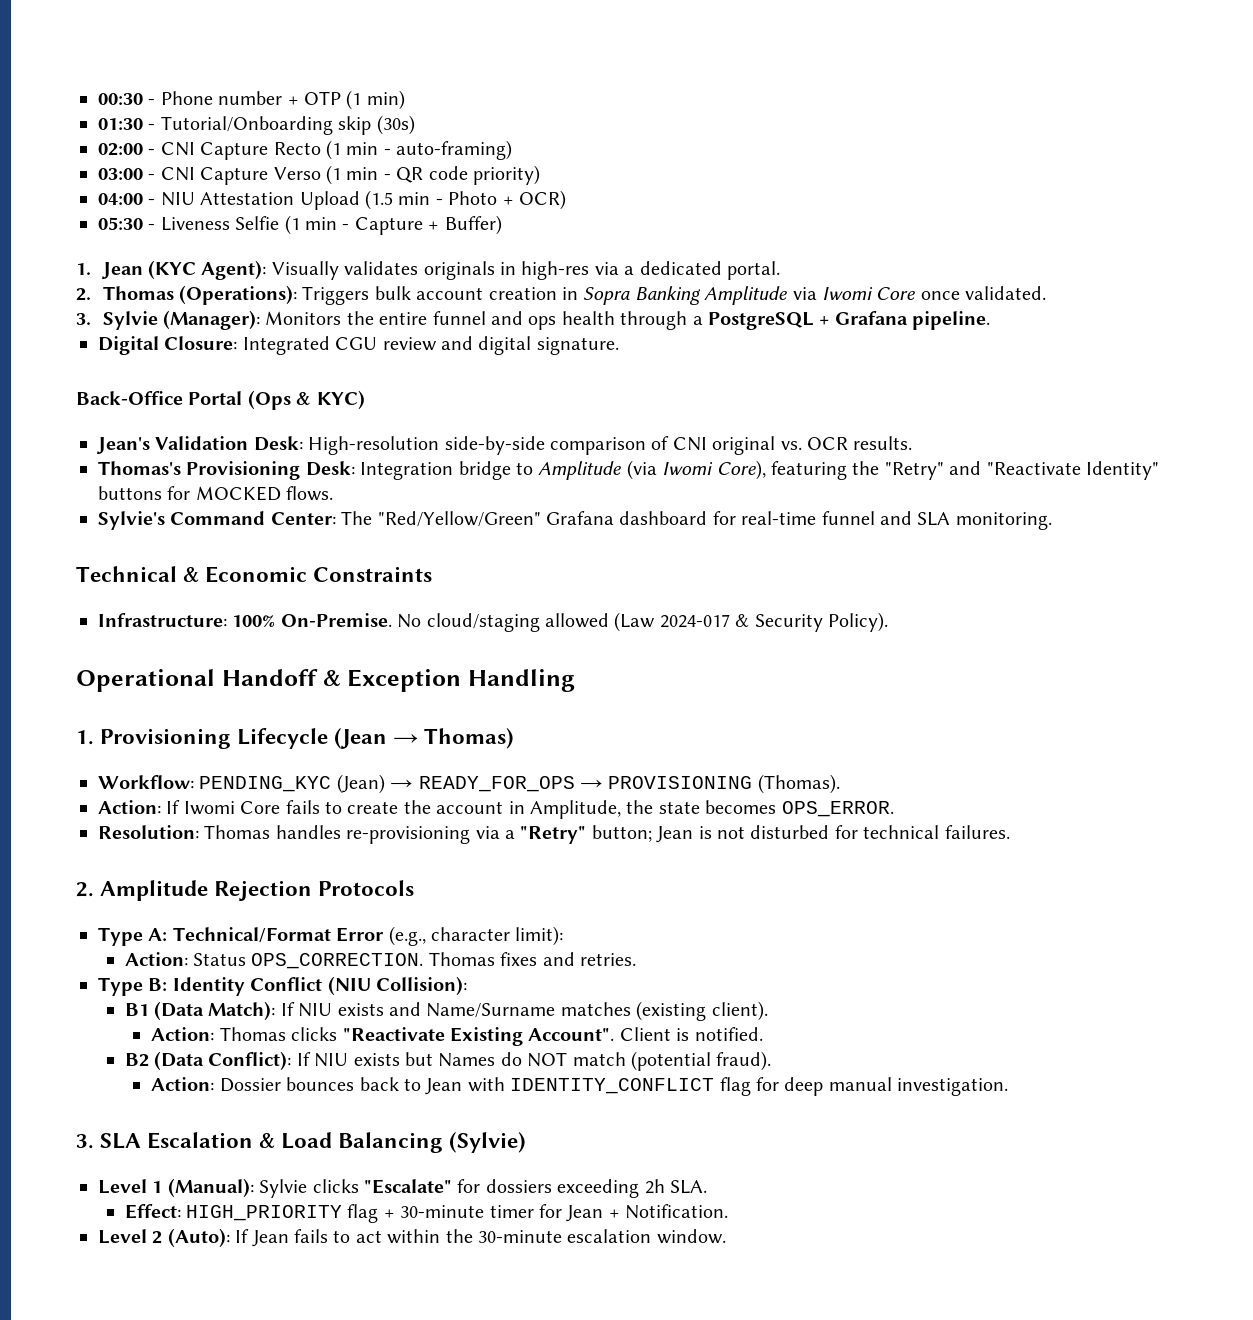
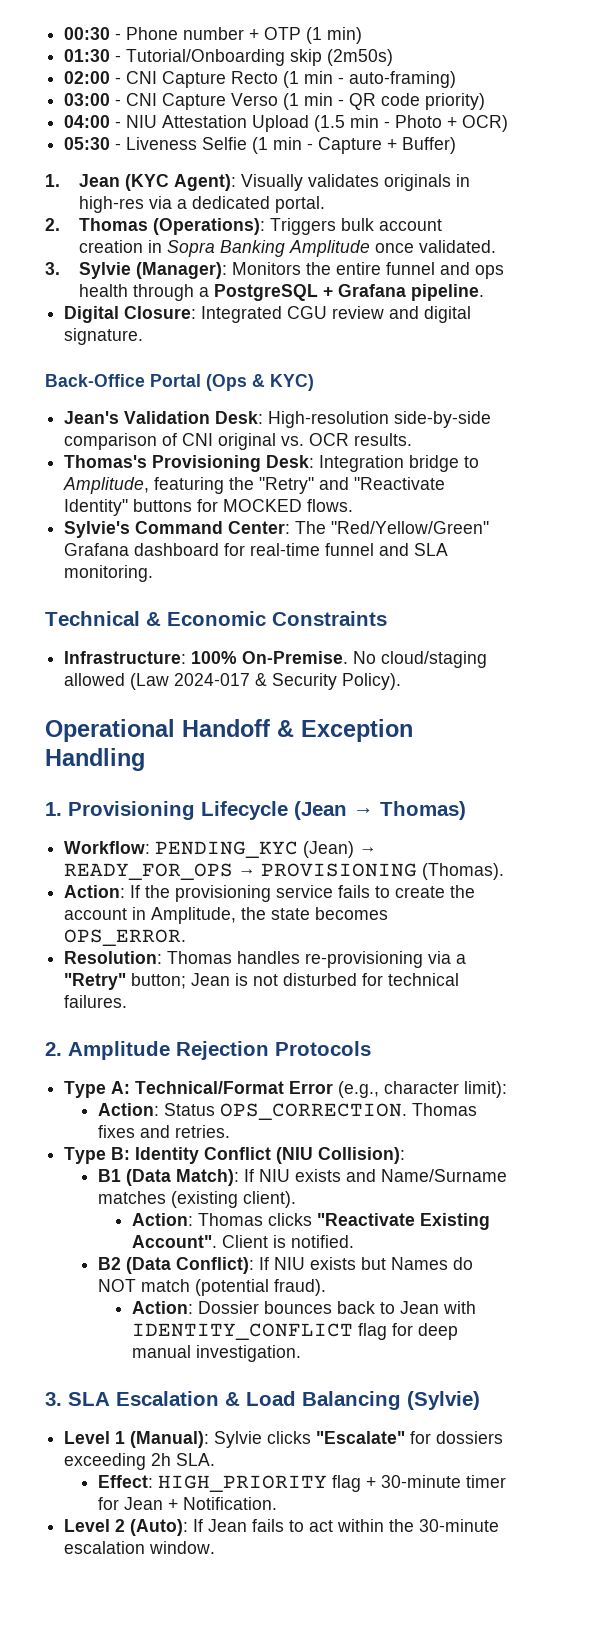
- 01:30 - Tutorial/Onboarding skip (30s)
+ 01:30 - Tutorial/Onboarding skip (2m50s)
- 2. Thomas (Operations): Triggers bulk account creation in Sopra Banking Amplitude via Iwomi Core once validated.
+ 2. Thomas (Operations): Triggers bulk account creation in Sopra Banking Amplitude once validated.
- Thomas's Provisioning Desk: Integration bridge to Amplitude (via Iwomi Core), featuring the "Retry" and "Reactivate Identity" buttons for MOCKED flows.
+ Thomas's Provisioning Desk: Integration bridge to Amplitude, featuring the "Retry" and "Reactivate Identity" buttons for MOCKED flows.
- Action: If Iwomi Core fails to create the account in Amplitude, the state becomes OPS_ERROR.
+ Action: If the provisioning service fails to create the account in Amplitude, the state becomes OPS_ERROR.

